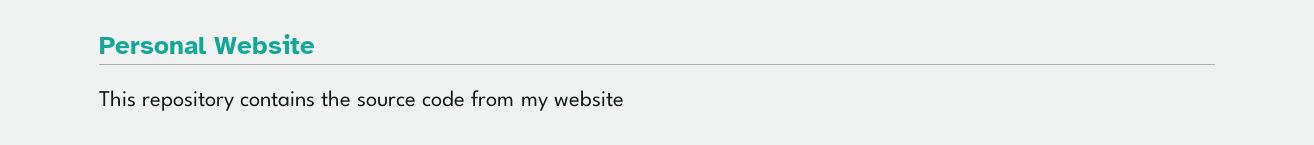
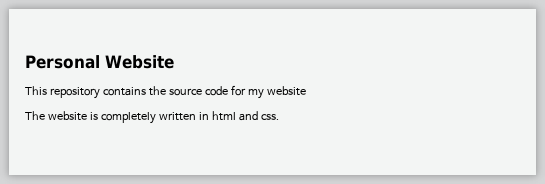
- This repository contains the source code from my website
+ This repository contains the source code for my website
+ The website is completely written in html and css.

